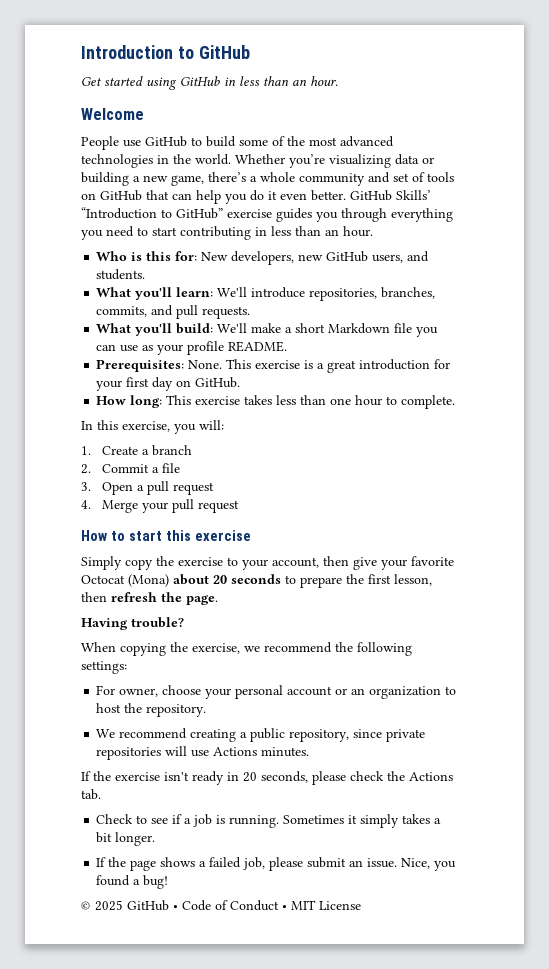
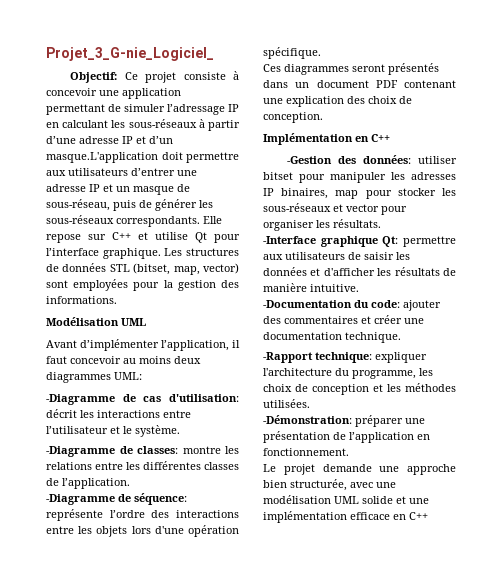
- Introduction to GitHub
- Get started using GitHub in less than an hour.
- Welcome
- People use GitHub to build some of the most advanced technologies in the world. Whether you’re visualizing data or building a new game, there’s a whole community and set of tools on GitHub that can help you do it even better. GitHub Skills’ “Introduction to GitHub” exercise guides you through everything you need to start contributing in less than an hour.
- Who is this for: New developers, new GitHub users, and students.
- What you'll learn: We'll introduce repositories, branches, commits, and pull requests.
- What you'll build: We'll make a short Markdown file you can use as your profile README.
- Prerequisites: None. This exercise is a great introduction for your first day on GitHub.
- How long: This exercise takes less than one hour to complete.
- In this exercise, you will:
- 1. Create a branch
- 2. Commit a file
- 3. Open a pull request
- 4. Merge your pull request
- How to start this exercise
- Simply copy the exercise to your account, then give your favorite Octocat (Mona) about 20 seconds to prepare the first lesson, then refresh the page.
- Having trouble?
- When copying the exercise, we recommend the following settings:
- For owner, choose your personal account or an organization to host the repository.
- We recommend creating a public repository, since private repositories will use Actions minutes.
- If the exercise isn't ready in 20 seconds, please check the Actions tab.
- Check to see if a job is running. Sometimes it simply takes a bit longer.
- If the page shows a failed job, please submit an issue. Nice, you found a bug!
- © 2025 GitHub • Code of Conduct • MIT License
+ Projet_3_G-nie_Logiciel_
+ Objectif: Ce projet consiste à concevoir une application permettant de simuler l’adressage IP en calculant les sous-réseaux à partir d’une adresse IP et d’un masque.L'application doit permettre aux utilisateurs d’entrer une adresse IP et un masque de sous-réseau, puis de générer les sous-réseaux correspondants. Elle repose sur C++ et utilise Qt pour l’interface graphique. Les structures de données STL (bitset, map, vector) sont employées pour la gestion des informations.
+ Modélisation UML
+ Avant d’implémenter l’application, il faut concevoir au moins deux diagrammes UML:
+ -Diagramme de cas d'utilisation: décrit les interactions entre l’utilisateur et le système.
+ -Diagramme de classes: montre les relations entre les différentes classes de l’application.
+ -Diagramme de séquence: représente l’ordre des interactions entre les objets lors d'une opération spécifique.
+ Ces diagrammes seront présentés dans un document PDF contenant une explication des choix de conception.
+ Implémentation en C++
+ -Gestion des données: utiliser bitset pour manipuler les adresses IP binaires, map pour stocker les sous-réseaux et vector pour organiser les résultats.
+ -Interface graphique Qt: permettre aux utilisateurs de saisir les données et d'afficher les résultats de manière intuitive.
+ -Documentation du code: ajouter des commentaires et créer une documentation technique.
+ -Rapport technique: expliquer l'architecture du programme, les choix de conception et les méthodes utilisées.
+ -Démonstration: préparer une présentation de l’application en fonctionnement.
+ Le projet demande une approche bien structurée, avec une modélisation UML solide et une implémentation efficace en C++

